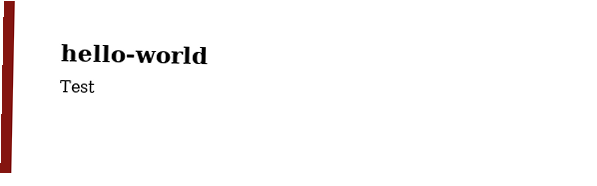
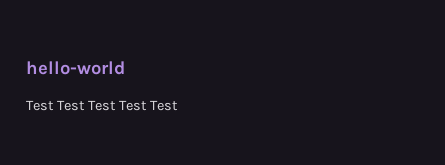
- Test
+ Test Test Test Test Test

